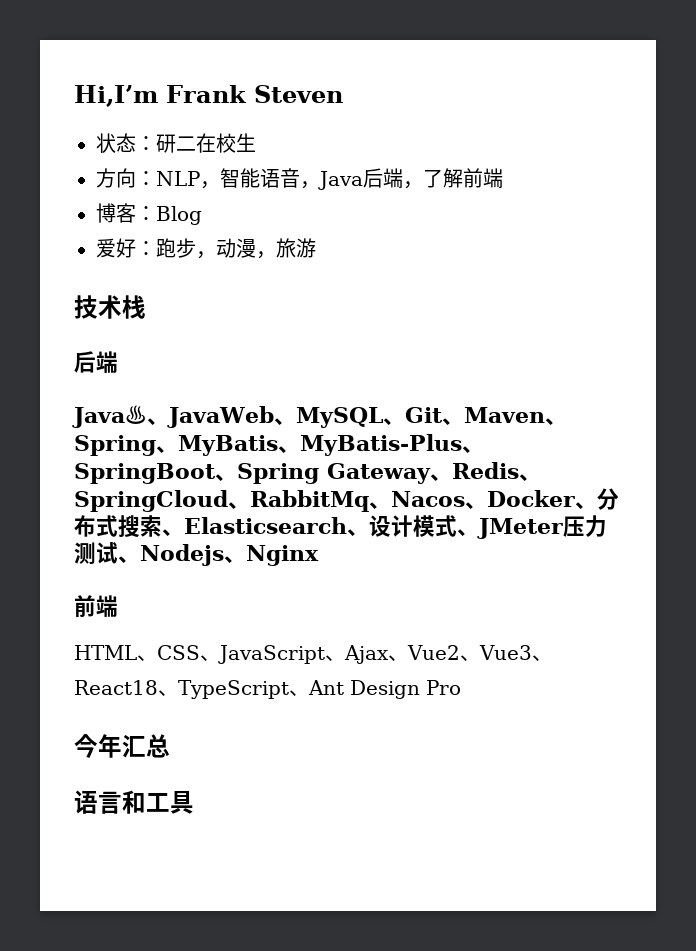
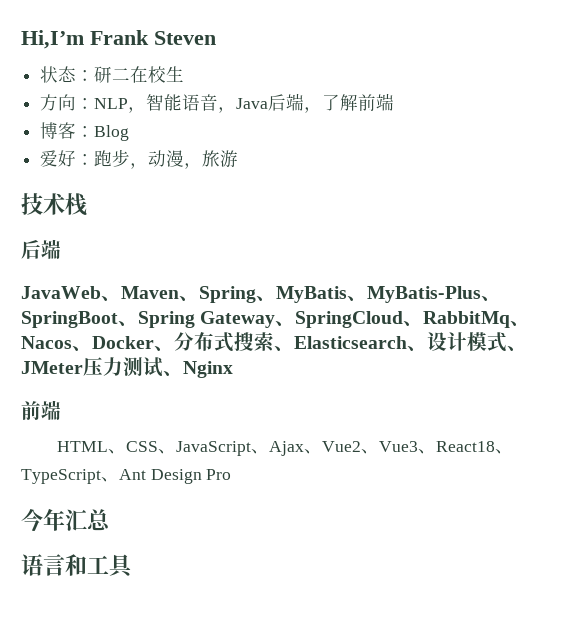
- Java♨、JavaWeb、MySQL、Git、Maven、Spring、MyBatis、MyBatis-Plus、SpringBoot、Spring Gateway、Redis、SpringCloud、RabbitMq、Nacos、Docker、分布式搜索、Elasticsearch、设计模式、JMeter压力测试、Nodejs、Nginx
+ JavaWeb、Maven、Spring、MyBatis、MyBatis-Plus、SpringBoot、Spring Gateway、SpringCloud、RabbitMq、Nacos、Docker、分布式搜索、Elasticsearch、设计模式、JMeter压力测试、Nginx

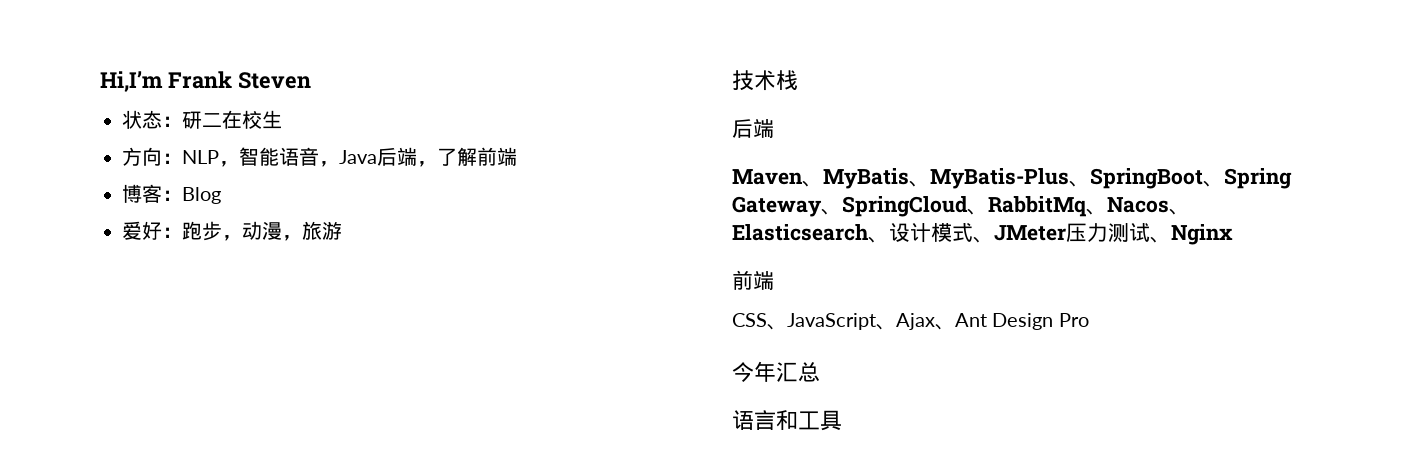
- JavaWeb、Maven、Spring、MyBatis、MyBatis-Plus、SpringBoot、Spring Gateway、SpringCloud、RabbitMq、Nacos、Docker、分布式搜索、Elasticsearch、设计模式、JMeter压力测试、Nginx
+ Maven、MyBatis、MyBatis-Plus、SpringBoot、Spring Gateway、SpringCloud、RabbitMq、Nacos、Elasticsearch、设计模式、JMeter压力测试、Nginx
- HTML、CSS、JavaScript、Ajax、Vue2、Vue3、React18、TypeScript、Ant Design Pro
+ CSS、JavaScript、Ajax、Ant Design Pro

